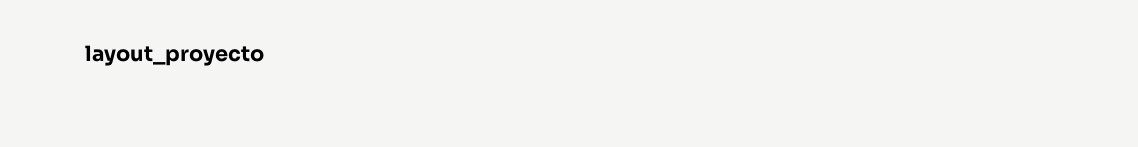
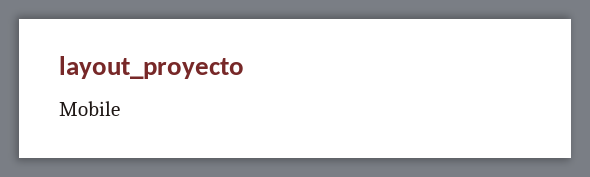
+ Mobile

